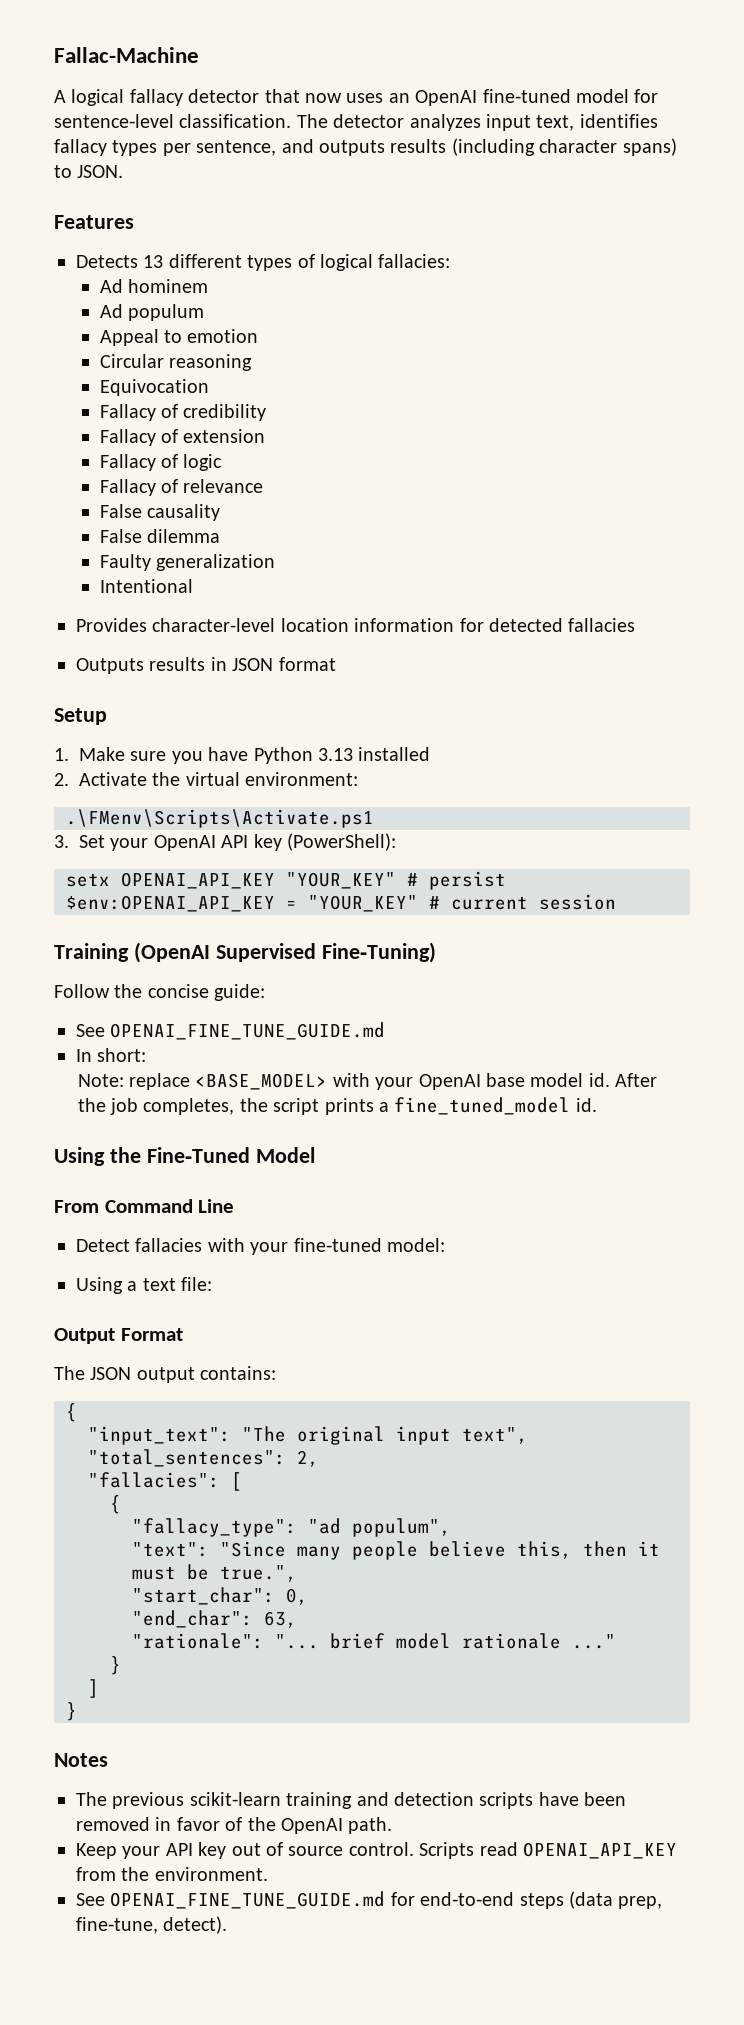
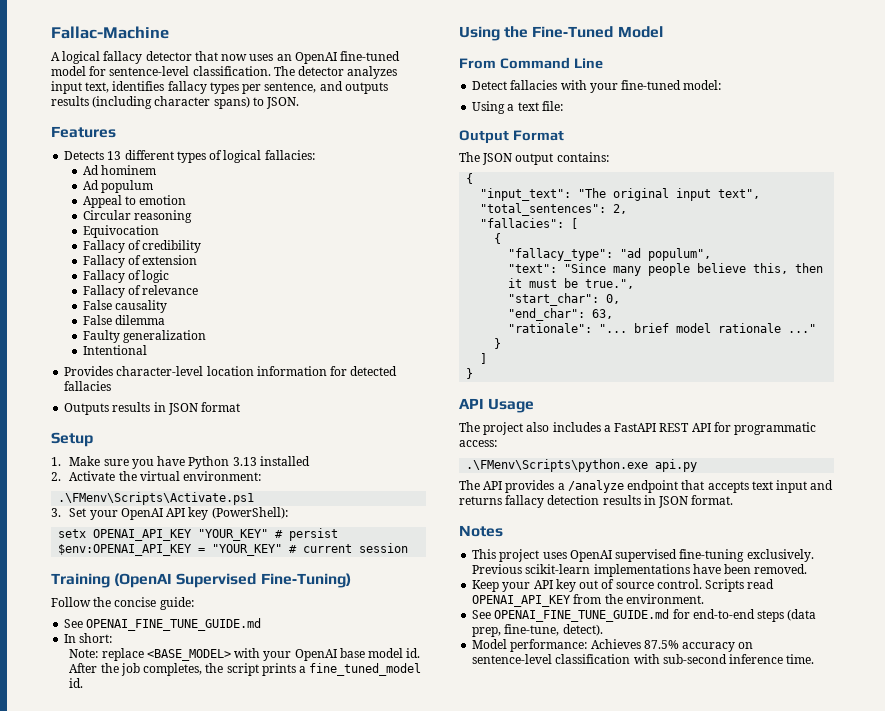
+ API Usage
+ The project also includes a FastAPI REST API for programmatic access:
+ .\FMenv\Scripts\python.exe api.py
+ The API provides a /analyze endpoint that accepts text input and returns fallacy detection results in JSON format.
  Notes
- The previous scikit‑learn training and detection scripts have been removed in favor of the OpenAI path.
+ This project uses OpenAI supervised fine-tuning exclusively. Previous scikit‑learn implementations have been removed.
+ Model performance: Achieves 87.5% accuracy on sentence-level classification with sub-second inference time.

